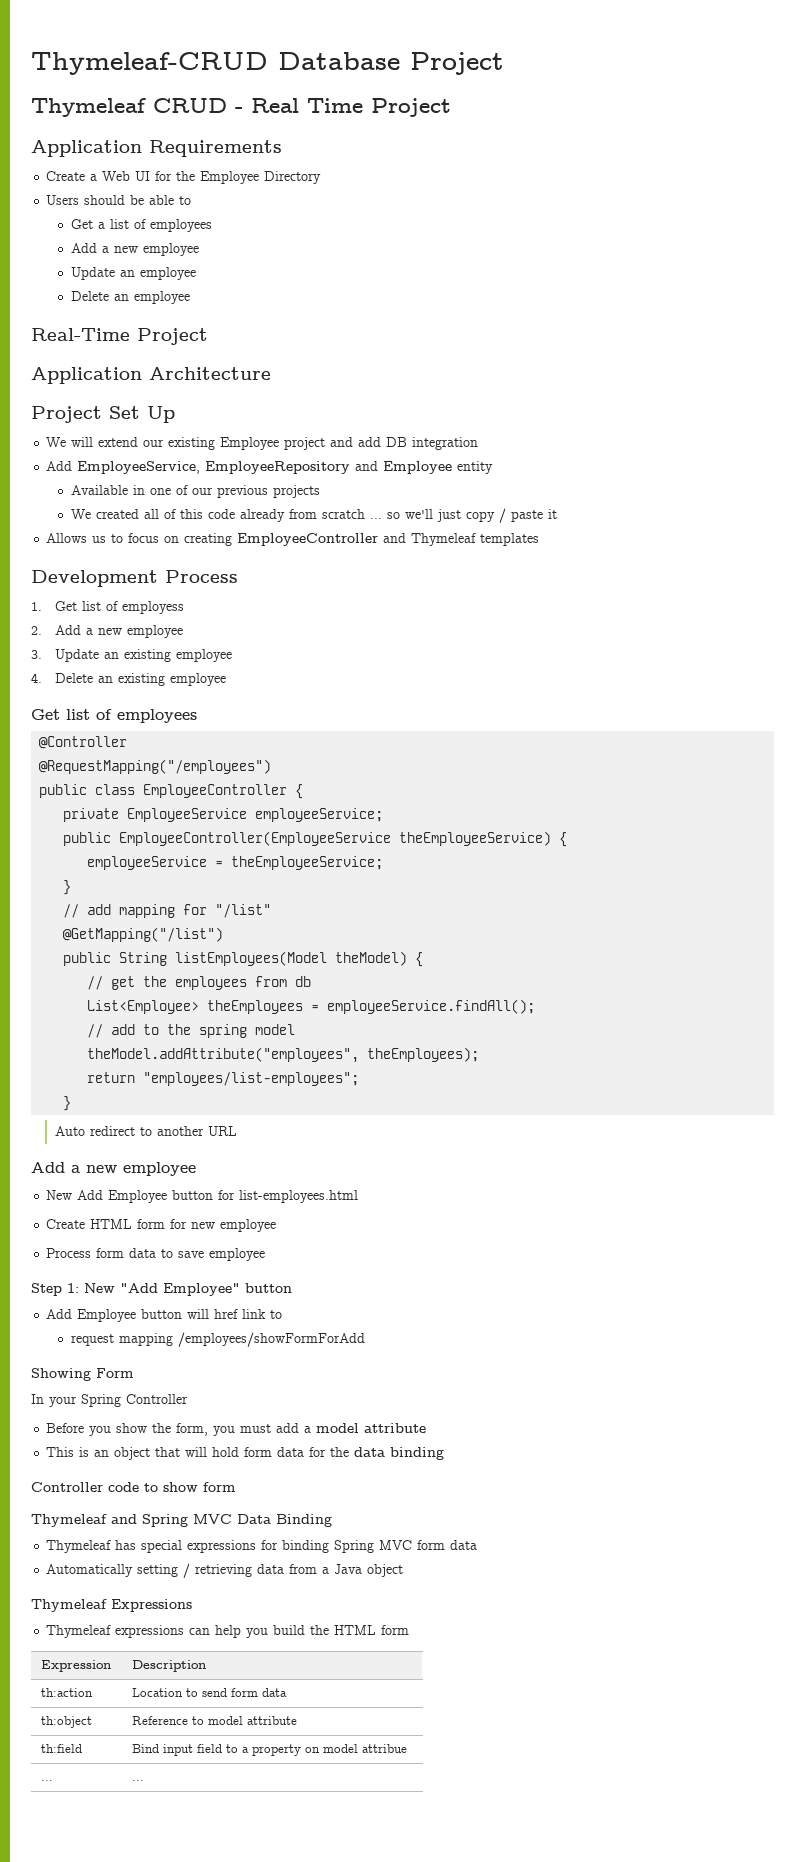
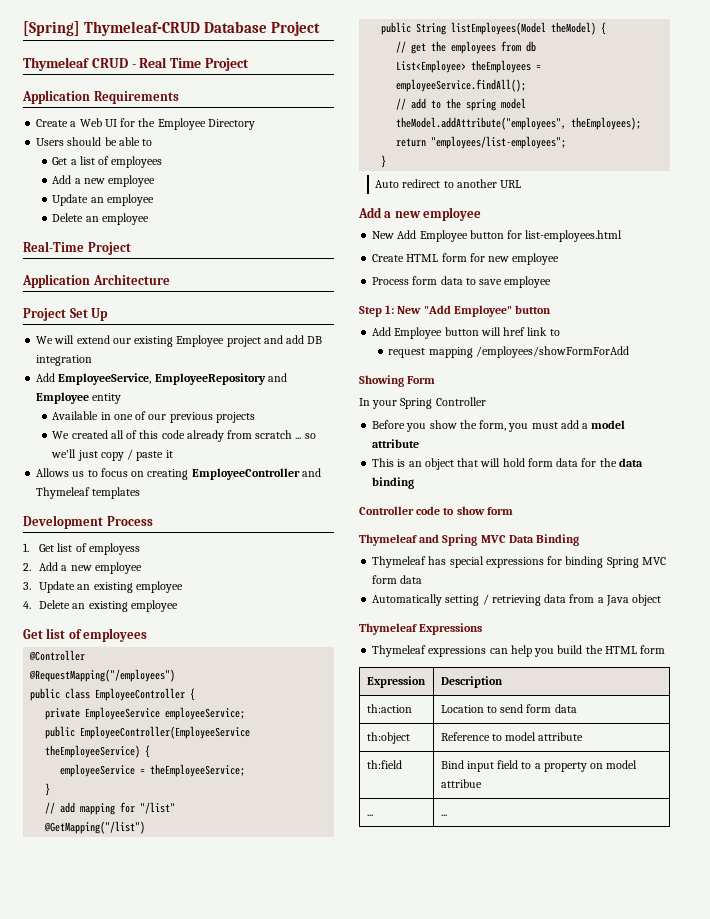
- Thymeleaf-CRUD Database Project
+ [Spring] Thymeleaf-CRUD Database Project

